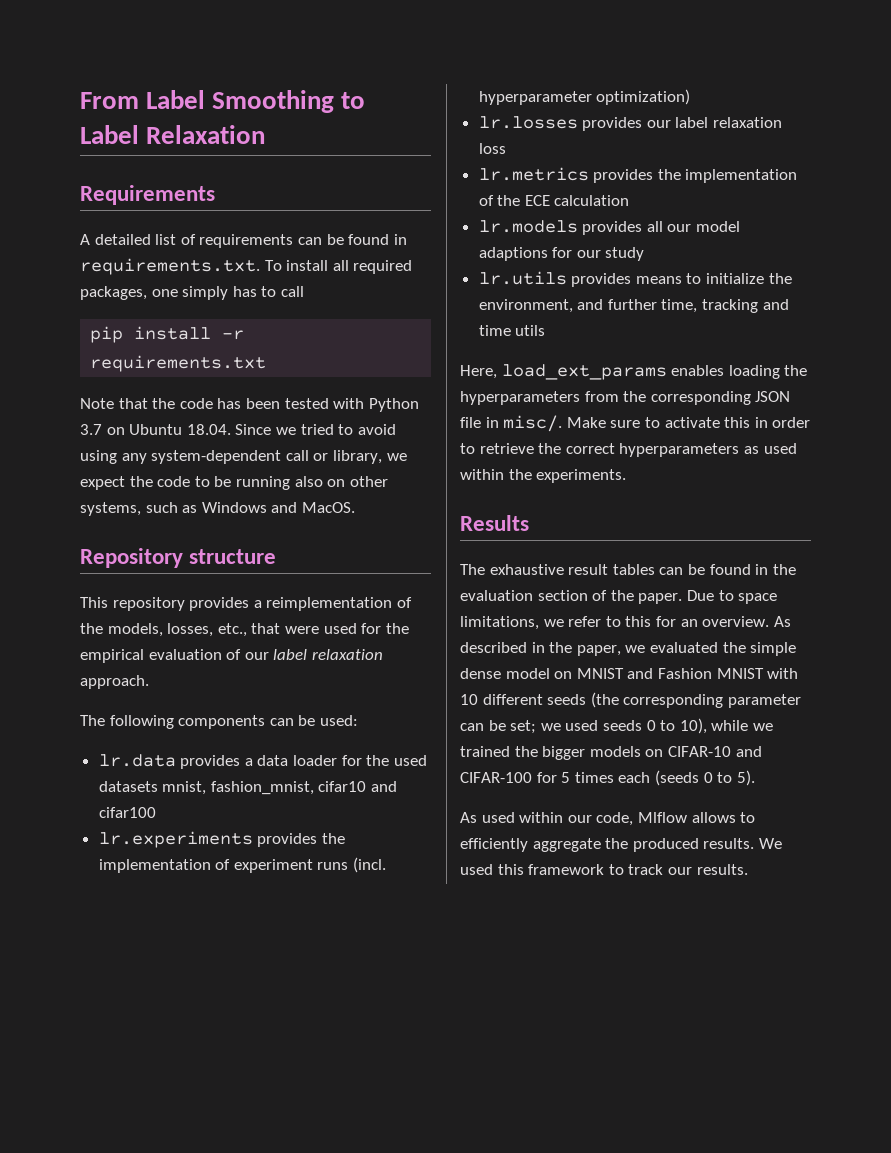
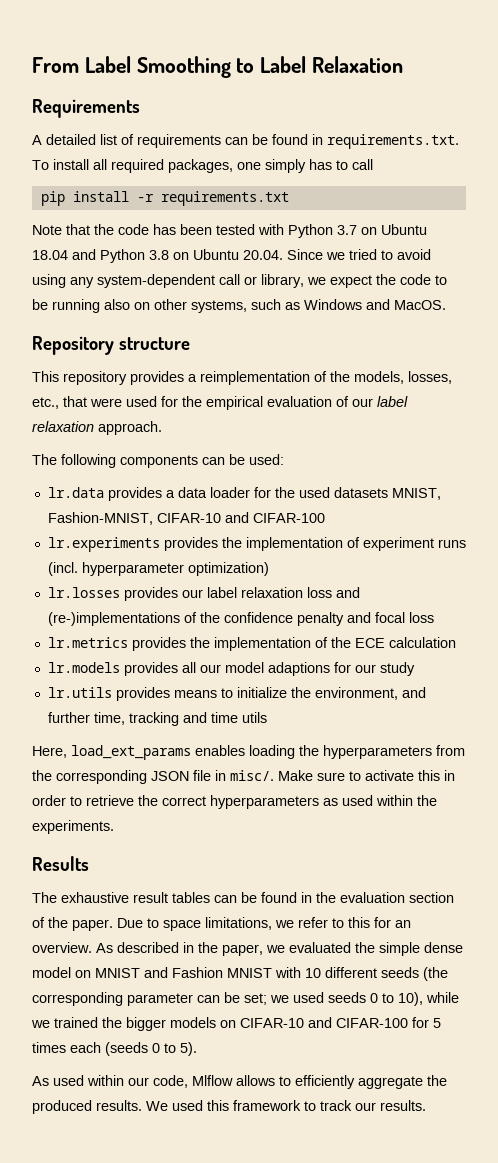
- Note that the code has been tested with Python 3.7 on Ubuntu 18.04. Since we tried to avoid using any system-dependent call or library, we expect the code to be running also on other systems, such as Windows and MacOS.
+ Note that the code has been tested with Python 3.7 on Ubuntu 18.04 and Python 3.8 on Ubuntu 20.04. Since we tried to avoid using any system-dependent call or library, we expect the code to be running also on other systems, such as Windows and MacOS.
- lr.data provides a data loader for the used datasets mnist, fashion_mnist, cifar10 and cifar100
+ lr.data provides a data loader for the used datasets MNIST, Fashion-MNIST, CIFAR-10 and CIFAR-100
- lr.losses provides our label relaxation loss
+ lr.losses provides our label relaxation loss and (re-)implementations of the confidence penalty and focal loss

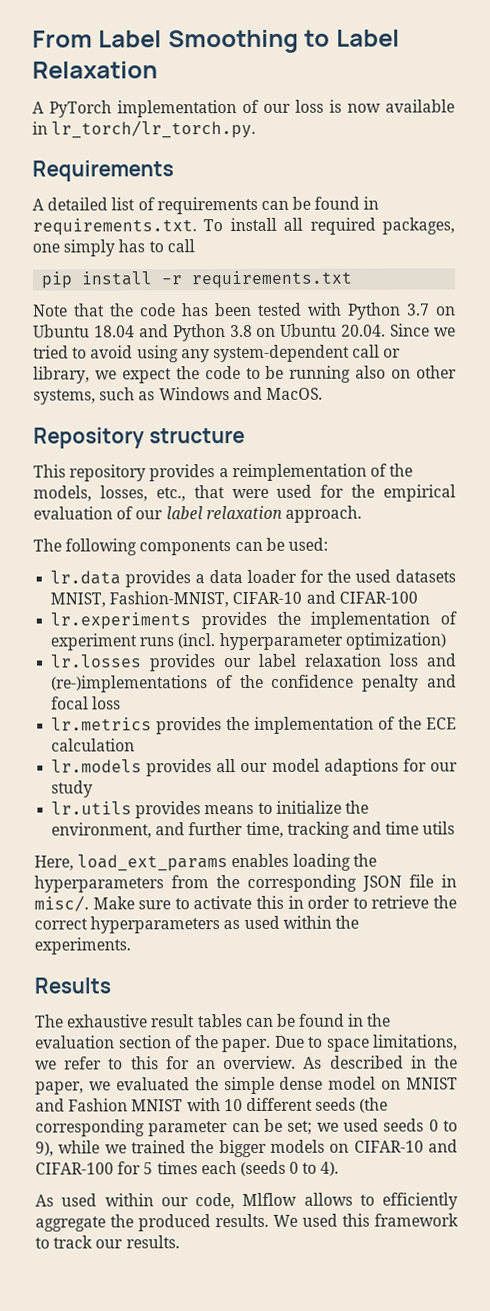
+ A PyTorch implementation of our loss is now available in lr_torch/lr_torch.py.
- As described in the paper, we evaluated the simple dense model on MNIST and Fashion MNIST with 10 different seeds (the corresponding parameter can be set; we used seeds 0 to 10), while we trained the bigger models on CIFAR-10 and CIFAR-100 for 5 times each (seeds 0 to 5).
+ As described in the paper, we evaluated the simple dense model on MNIST and Fashion MNIST with 10 different seeds (the corresponding parameter can be set; we used seeds 0 to 9), while we trained the bigger models on CIFAR-10 and CIFAR-100 for 5 times each (seeds 0 to 4).

